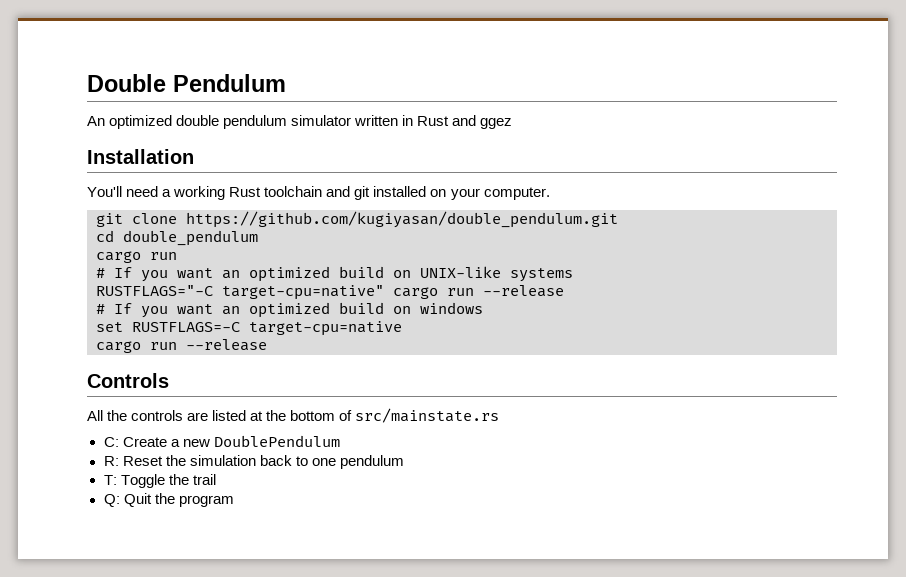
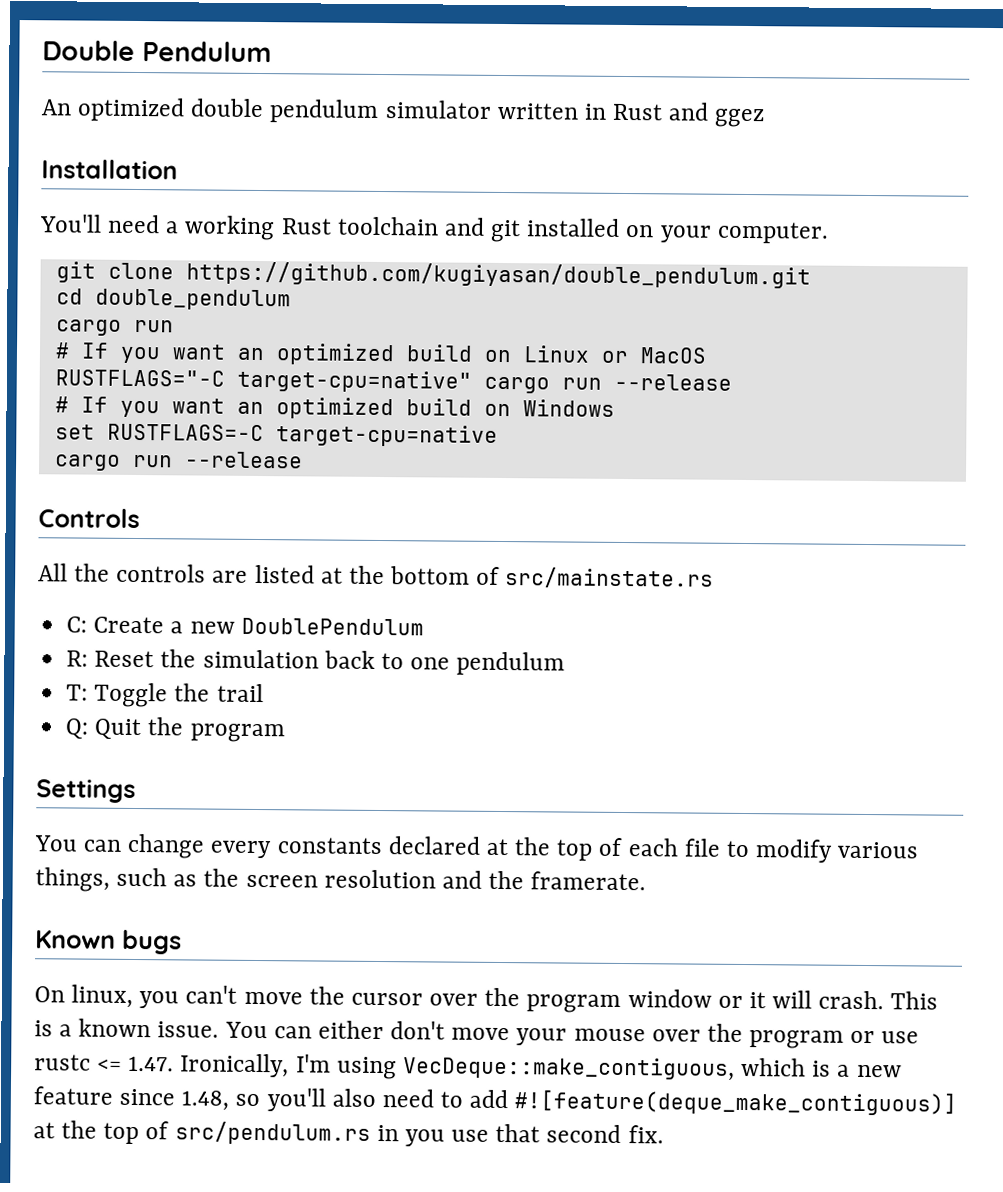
- # If you want an optimized build on UNIX-like systems
+ # If you want an optimized build on Linux or MacOS
- # If you want an optimized build on windows
+ # If you want an optimized build on Windows
+ Settings
+ You can change every constants declared at the top of each file to modify various things, such as the screen resolution and the framerate.
+ Known bugs
+ On linux, you can't move the cursor over the program window or it will crash. This is a known issue. You can either don't move your mouse over the program or use rustc <= 1.47. Ironically, I'm using VecDeque::make_contiguous, which is a new feature since 1.48, so you'll also need to add #![feature(deque_make_contiguous)] at the top of src/pendulum.rs in you use that second fix.

